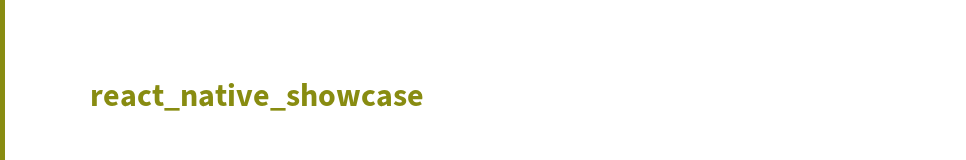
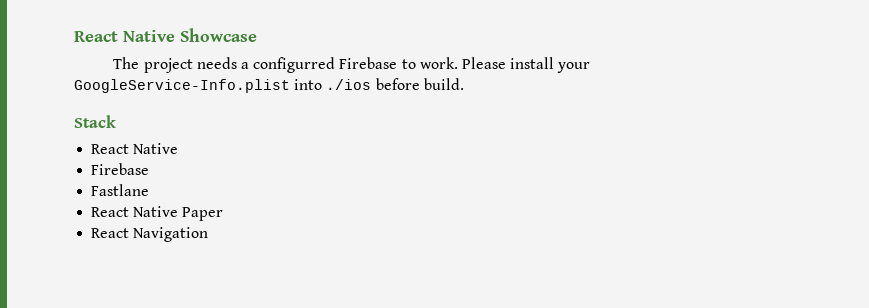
- react_native_showcase
+ React Native Showcase
+ The project needs a configurred Firebase to work. Please install your GoogleService-Info.plist into ./ios before build.
+ Stack
+ React Native
+ Firebase
+ Fastlane
+ React Native Paper
+ React Navigation

